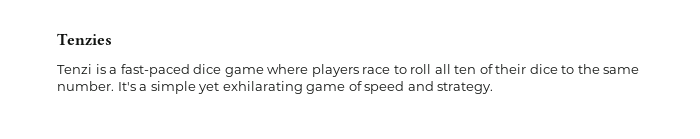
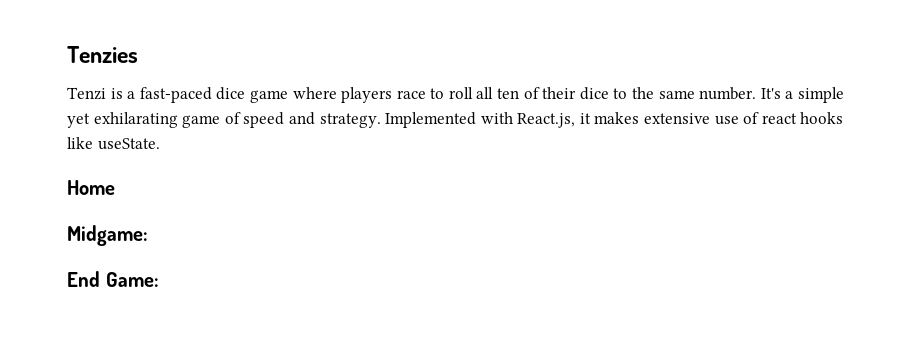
+ Implemented with React.js, it makes extensive use of react hooks like useState.
+ Home
+ Midgame:
+ End Game:

